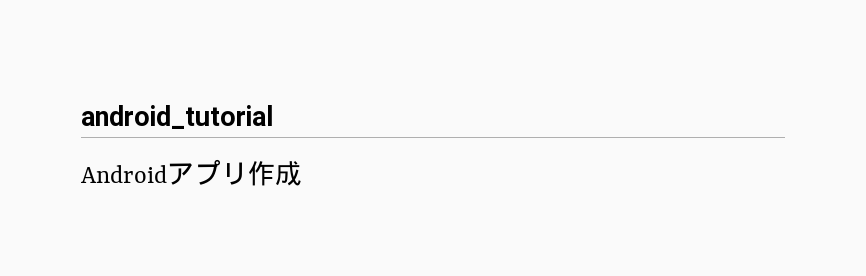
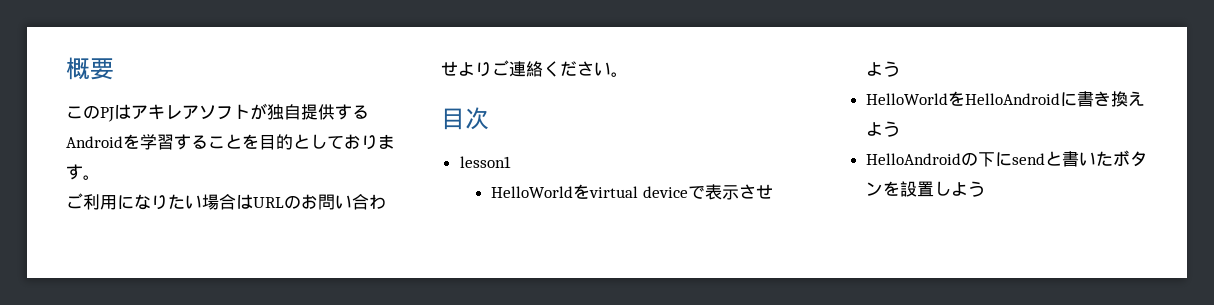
- android_tutorial
- Androidアプリ作成
+ 概要
+ このPJはアキレアソフトが独自提供するAndroidを学習することを目的としております。
+ ご利用になりたい場合はURLのお問い合わせよりご連絡ください。
+ 目次
+ lesson1
+ HelloWorldをvirtual deviceで表示させよう
+ HelloWorldをHelloAndroidに書き換えよう
+ HelloAndroidの下にsendと書いたボタンを設置しよう

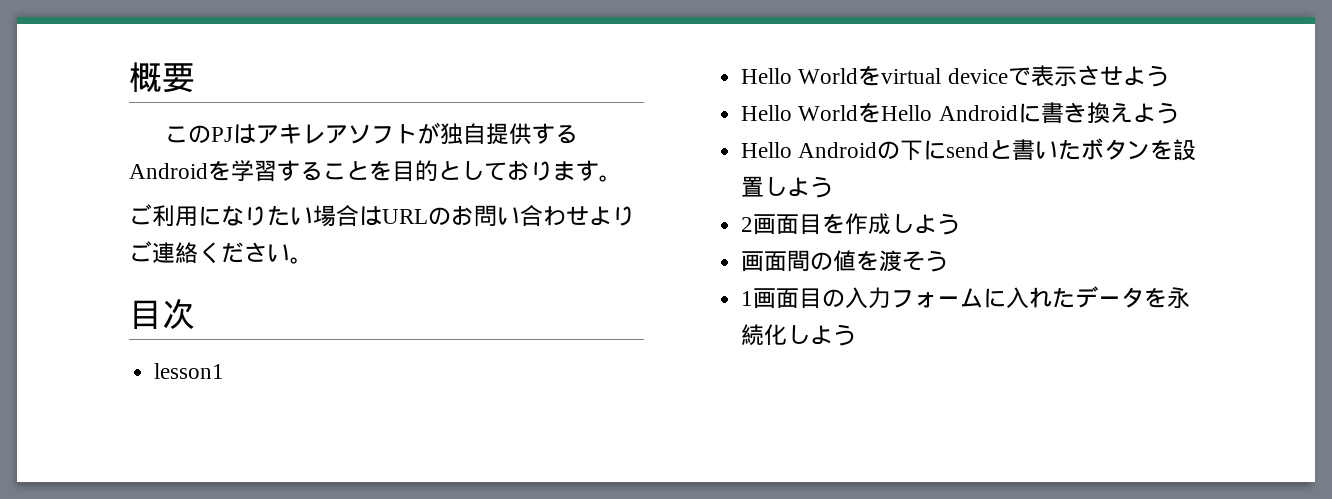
- HelloWorldをvirtual deviceで表示させよう
+ Hello Worldをvirtual deviceで表示させよう
- HelloWorldをHelloAndroidに書き換えよう
+ Hello WorldをHello Androidに書き換えよう
- HelloAndroidの下にsendと書いたボタンを設置しよう
+ Hello Androidの下にsendと書いたボタンを設置しよう
+ 2画面目を作成しよう
+ 画面間の値を渡そう
+ 1画面目の入力フォームに入れたデータを永続化しよう

